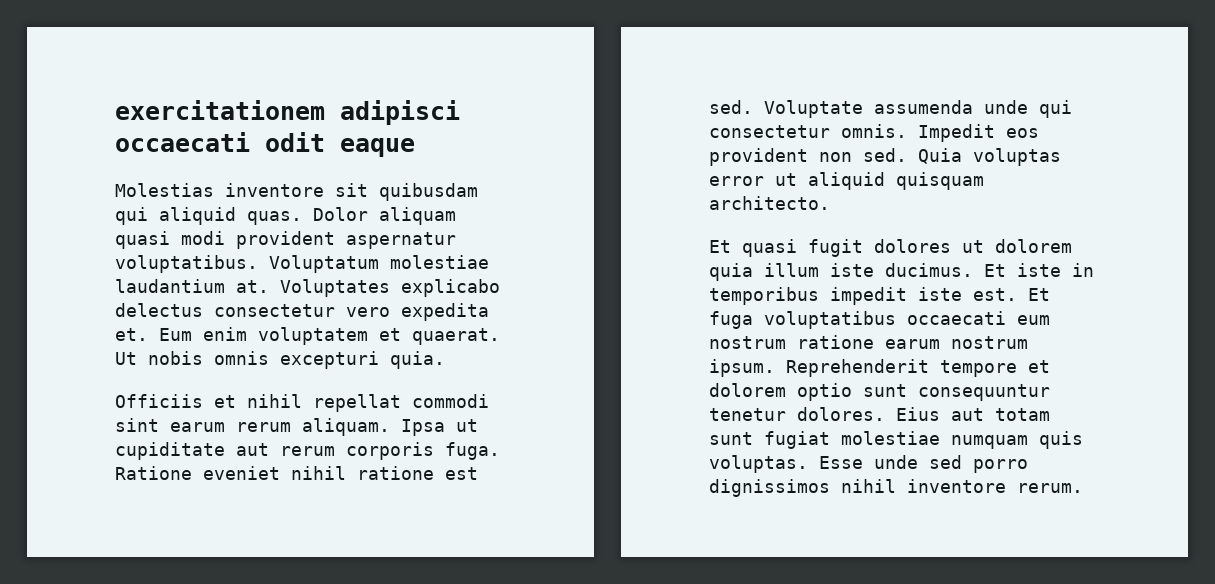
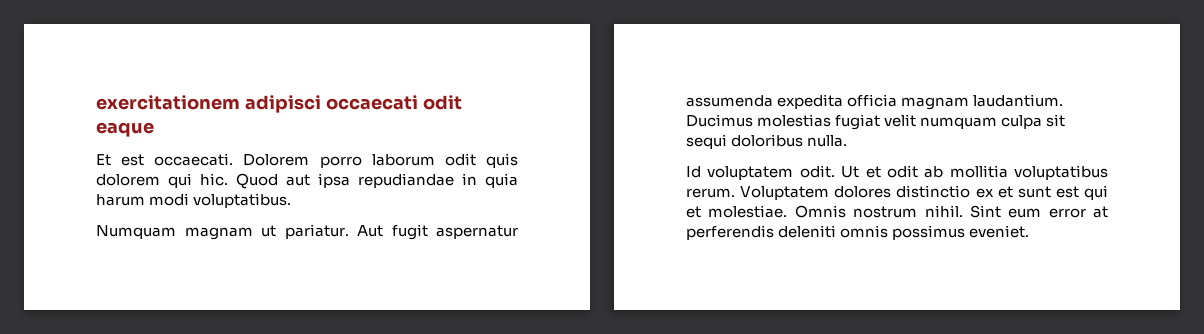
- Molestias inventore sit quibusdam qui aliquid quas. Dolor aliquam quasi modi provident aspernatur voluptatibus. Voluptatum molestiae laudantium at. Voluptates explicabo delectus consectetur vero expedita et. Eum enim voluptatem et quaerat. Ut nobis omnis excepturi quia.
- Officiis et nihil repellat commodi sint earum rerum aliquam. Ipsa ut cupiditate aut rerum corporis fuga. Ratione eveniet nihil ratione est sed. Voluptate assumenda unde qui consectetur omnis. Impedit eos provident non sed. Quia voluptas error ut aliquid quisquam architecto.
- Et quasi fugit dolores ut dolorem quia illum iste ducimus. Et iste in temporibus impedit iste est. Et fuga voluptatibus occaecati eum nostrum ratione earum nostrum ipsum. Reprehenderit tempore et dolorem optio sunt consequuntur tenetur dolores. Eius aut totam sunt fugiat molestiae numquam quis voluptas. Esse unde sed porro dignissimos nihil inventore rerum.
+ Et est occaecati. Dolorem porro laborum odit quis dolorem qui hic. Quod aut ipsa repudiandae in quia harum modi voluptatibus.
+ Numquam magnam ut pariatur. Aut fugit aspernatur assumenda expedita officia magnam laudantium. Ducimus molestias fugiat velit numquam culpa sit sequi doloribus nulla.
+ Id voluptatem odit. Ut et odit ab mollitia voluptatibus rerum. Voluptatem dolores distinctio ex et sunt est qui et molestiae. Omnis nostrum nihil. Sint eum error at perferendis deleniti omnis possimus eveniet.

